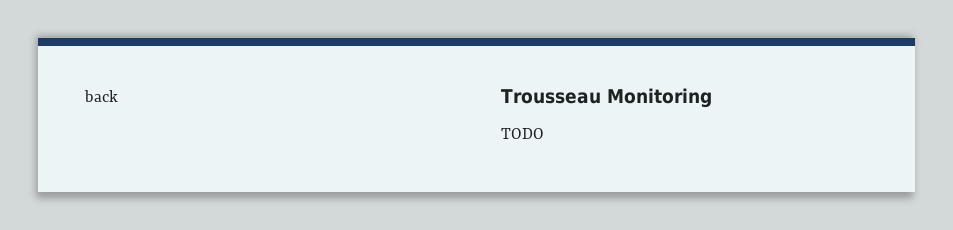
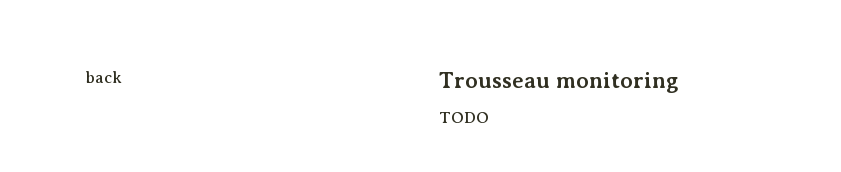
- Trousseau Monitoring
+ Trousseau monitoring

